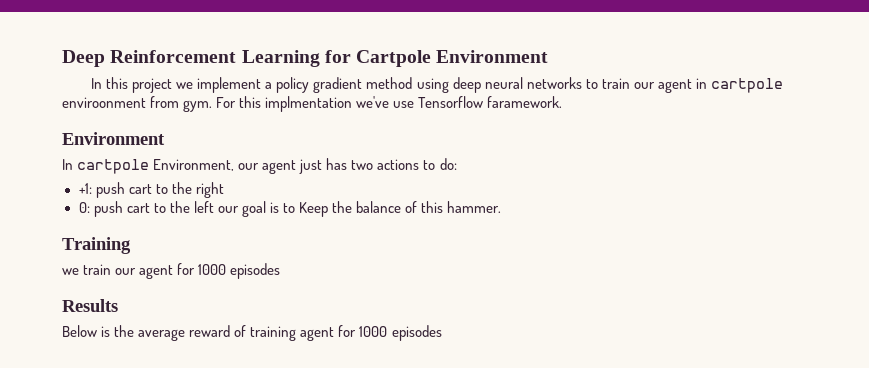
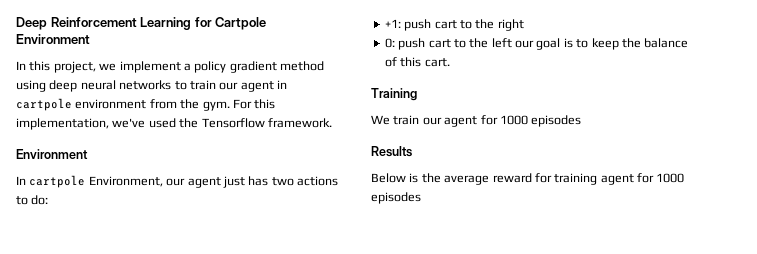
- In this project we implement a policy gradient method using deep neural networks to train our agent in cartpole enviroonment from gym. For this implmentation we've use Tensorflow faramework.
+ In this project, we implement a policy gradient method using deep neural networks to train our agent in cartpole environment from the gym. For this implementation, we've used the Tensorflow framework.
- 0: push cart to the left our goal is to Keep the balance of this hammer.
+ 0: push cart to the left our goal is to keep the balance of this cart.
- we train our agent for 1000 episodes
+ We train our agent for 1000 episodes
- Below is the average reward of training agent for 1000 episodes
+ Below is the average reward for training agent for 1000 episodes

